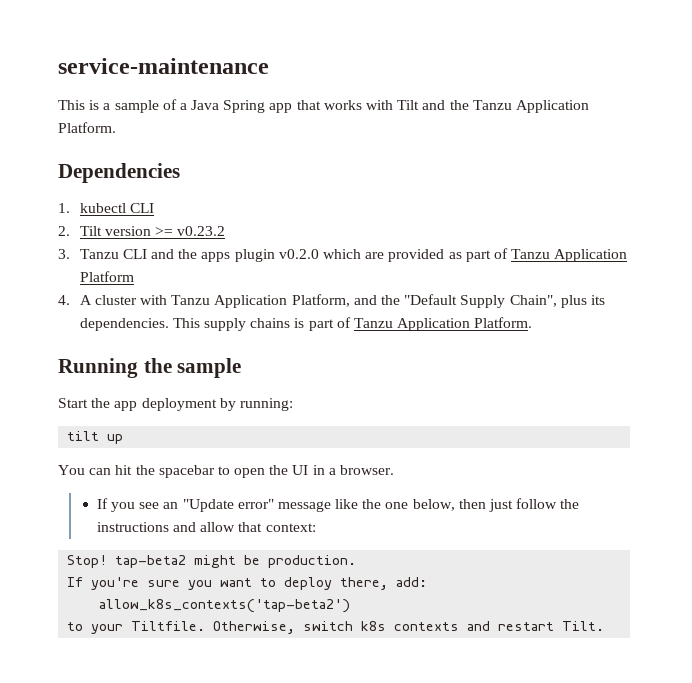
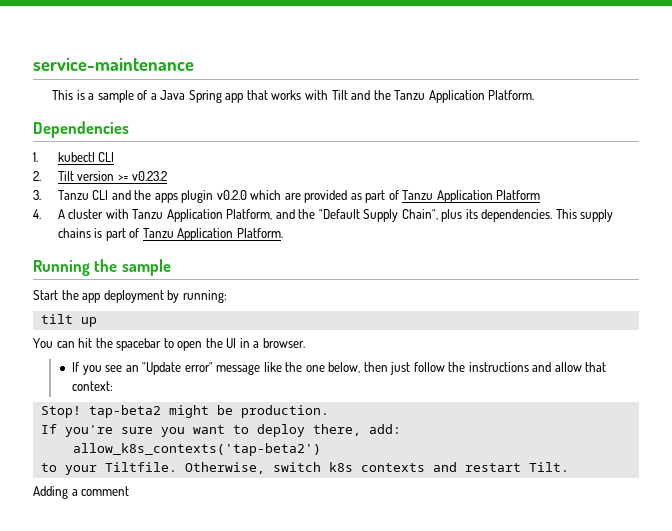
+ Adding a comment

